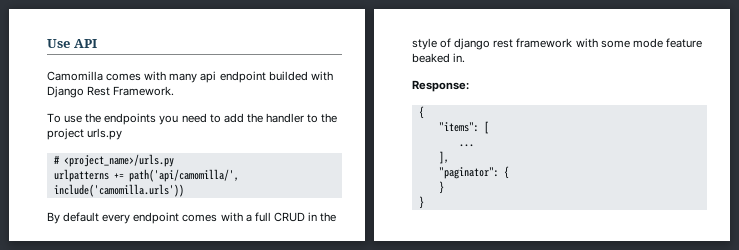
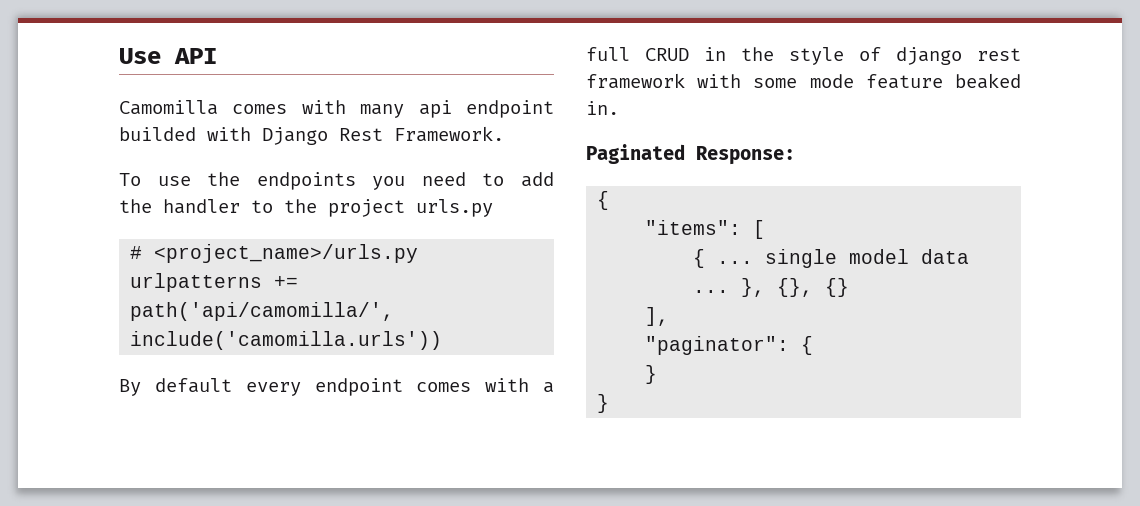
- Response:
+ Paginated Response:
- ...
+ { ... single model data ... }, {}, {}

